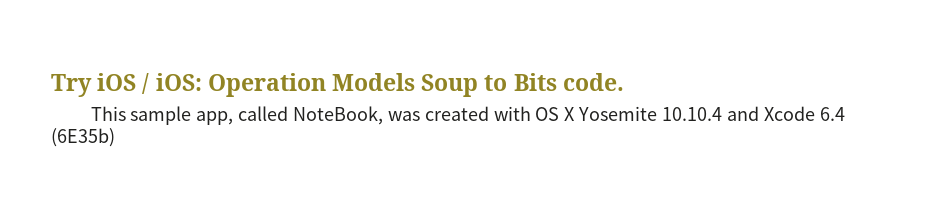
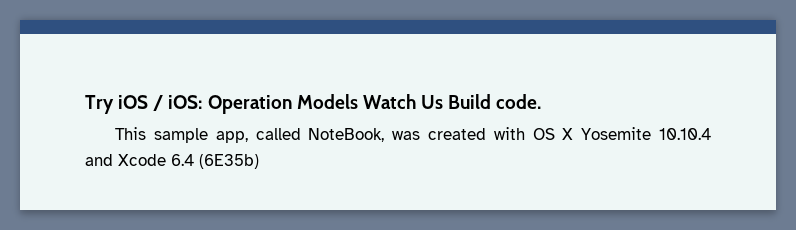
- Try iOS / iOS: Operation Models Soup to Bits code.
+ Try iOS / iOS: Operation Models Watch Us Build code.

